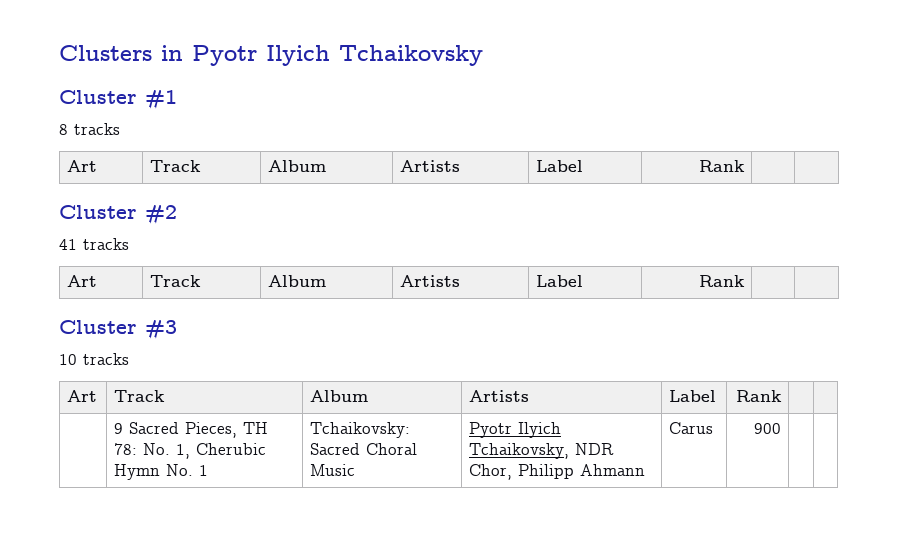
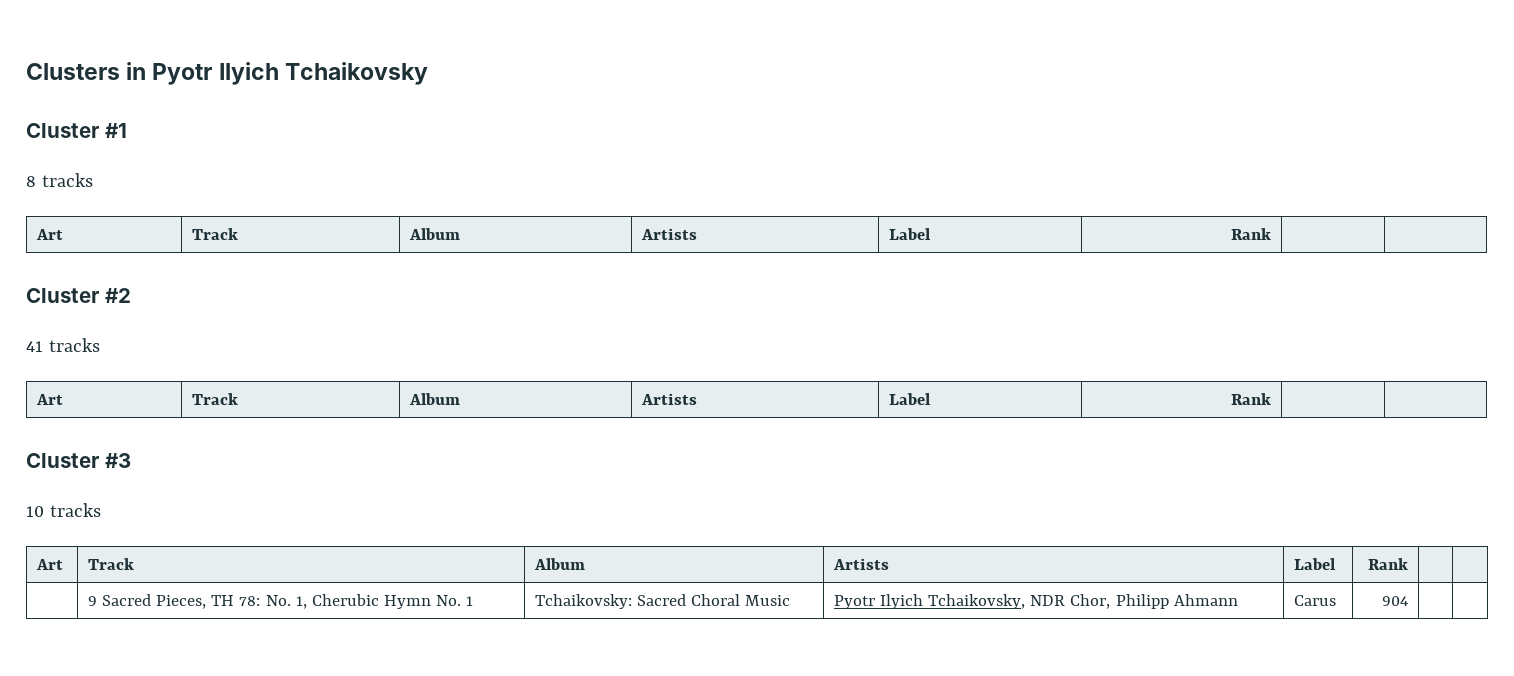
- | 9 Sacred Pieces, TH 78: No. 1, Cherubic Hymn No. 1 | Tchaikovsky: Sacred Choral Music | Pyotr Ilyich Tchaikovsky, NDR Chor, Philipp Ahmann | Carus | 900 | |
+ | 9 Sacred Pieces, TH 78: No. 1, Cherubic Hymn No. 1 | Tchaikovsky: Sacred Choral Music | Pyotr Ilyich Tchaikovsky, NDR Chor, Philipp Ahmann | Carus | 904 | |

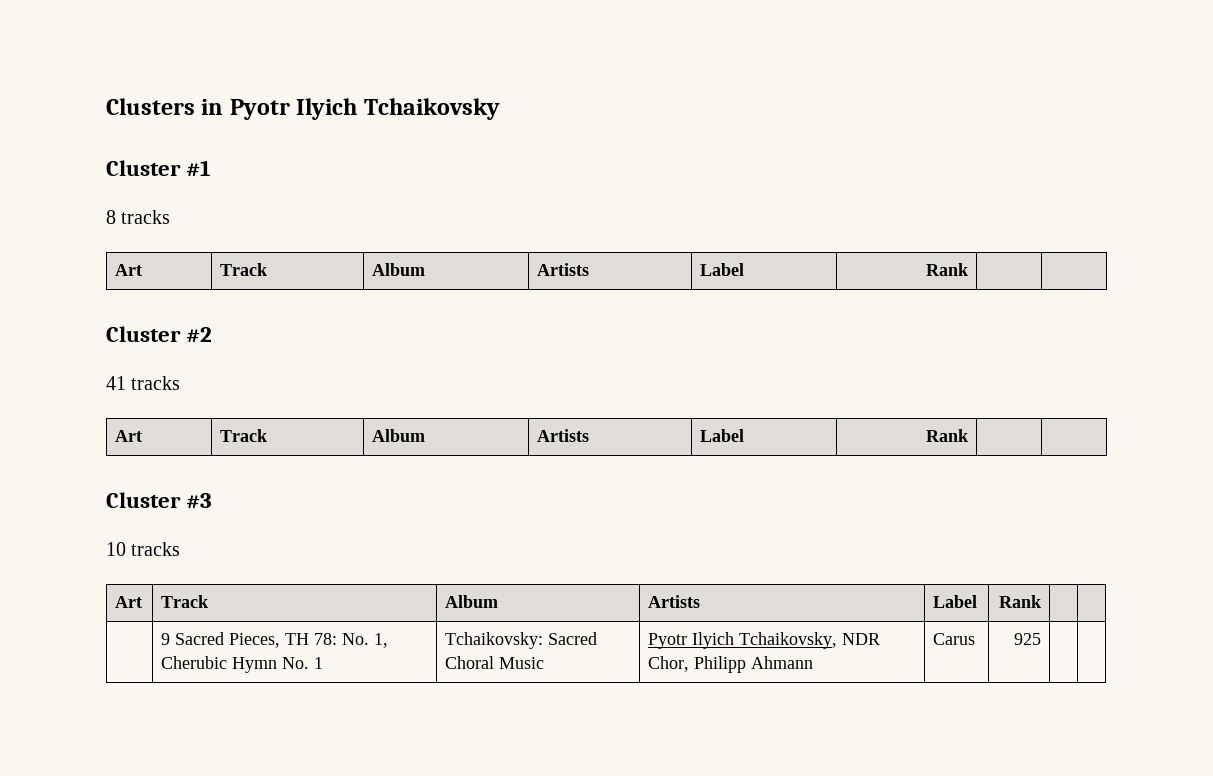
- | 9 Sacred Pieces, TH 78: No. 1, Cherubic Hymn No. 1 | Tchaikovsky: Sacred Choral Music | Pyotr Ilyich Tchaikovsky, NDR Chor, Philipp Ahmann | Carus | 904 | |
+ | 9 Sacred Pieces, TH 78: No. 1, Cherubic Hymn No. 1 | Tchaikovsky: Sacred Choral Music | Pyotr Ilyich Tchaikovsky, NDR Chor, Philipp Ahmann | Carus | 925 | |

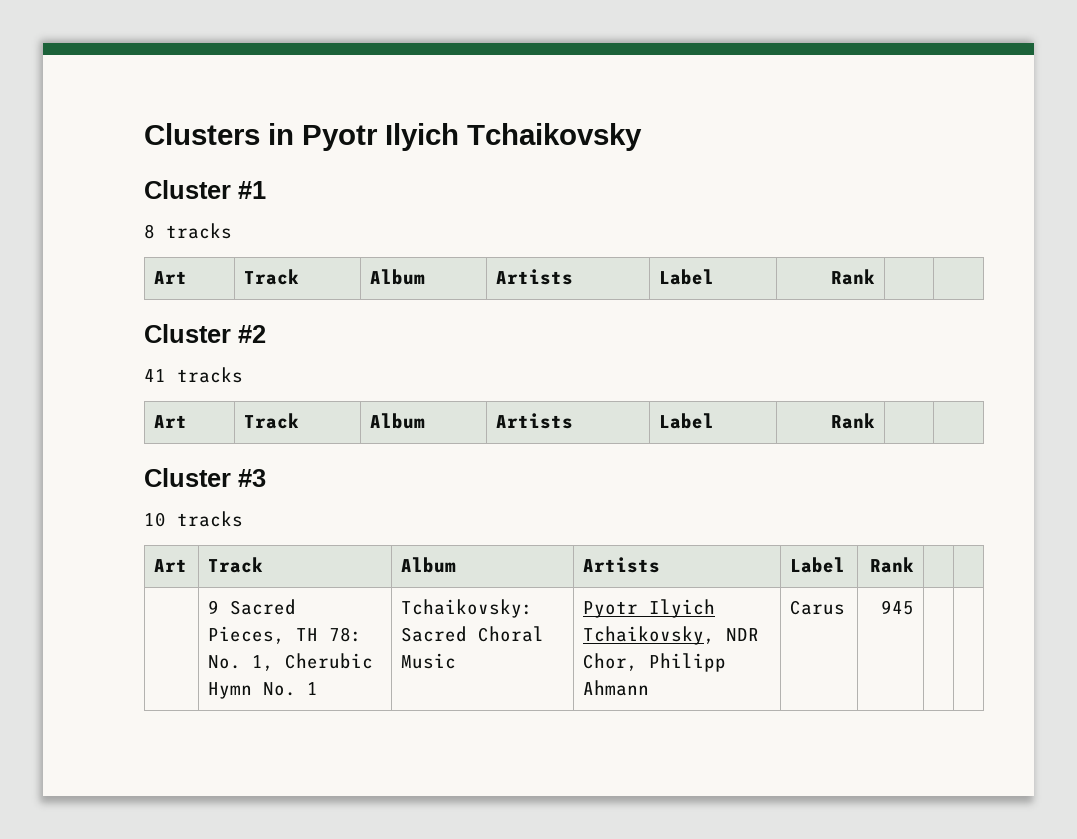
- | 9 Sacred Pieces, TH 78: No. 1, Cherubic Hymn No. 1 | Tchaikovsky: Sacred Choral Music | Pyotr Ilyich Tchaikovsky, NDR Chor, Philipp Ahmann | Carus | 925 | |
+ | 9 Sacred Pieces, TH 78: No. 1, Cherubic Hymn No. 1 | Tchaikovsky: Sacred Choral Music | Pyotr Ilyich Tchaikovsky, NDR Chor, Philipp Ahmann | Carus | 945 | |

